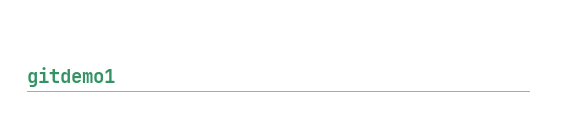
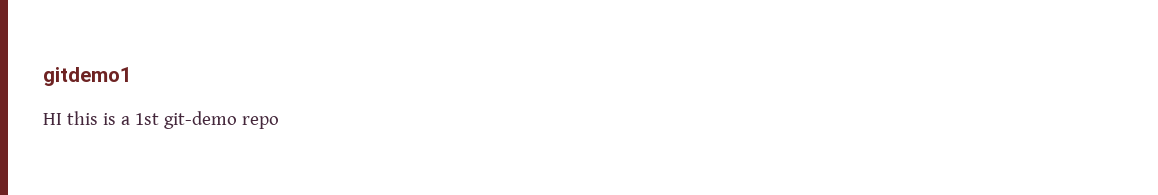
+ HI this is a 1st git-demo repo

